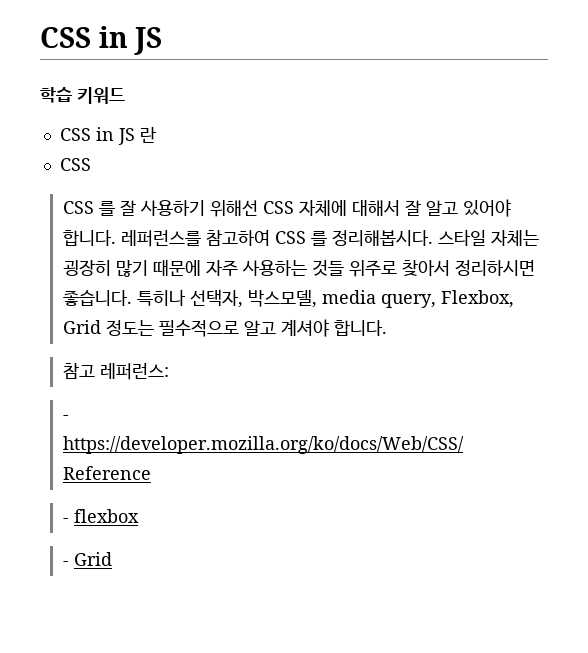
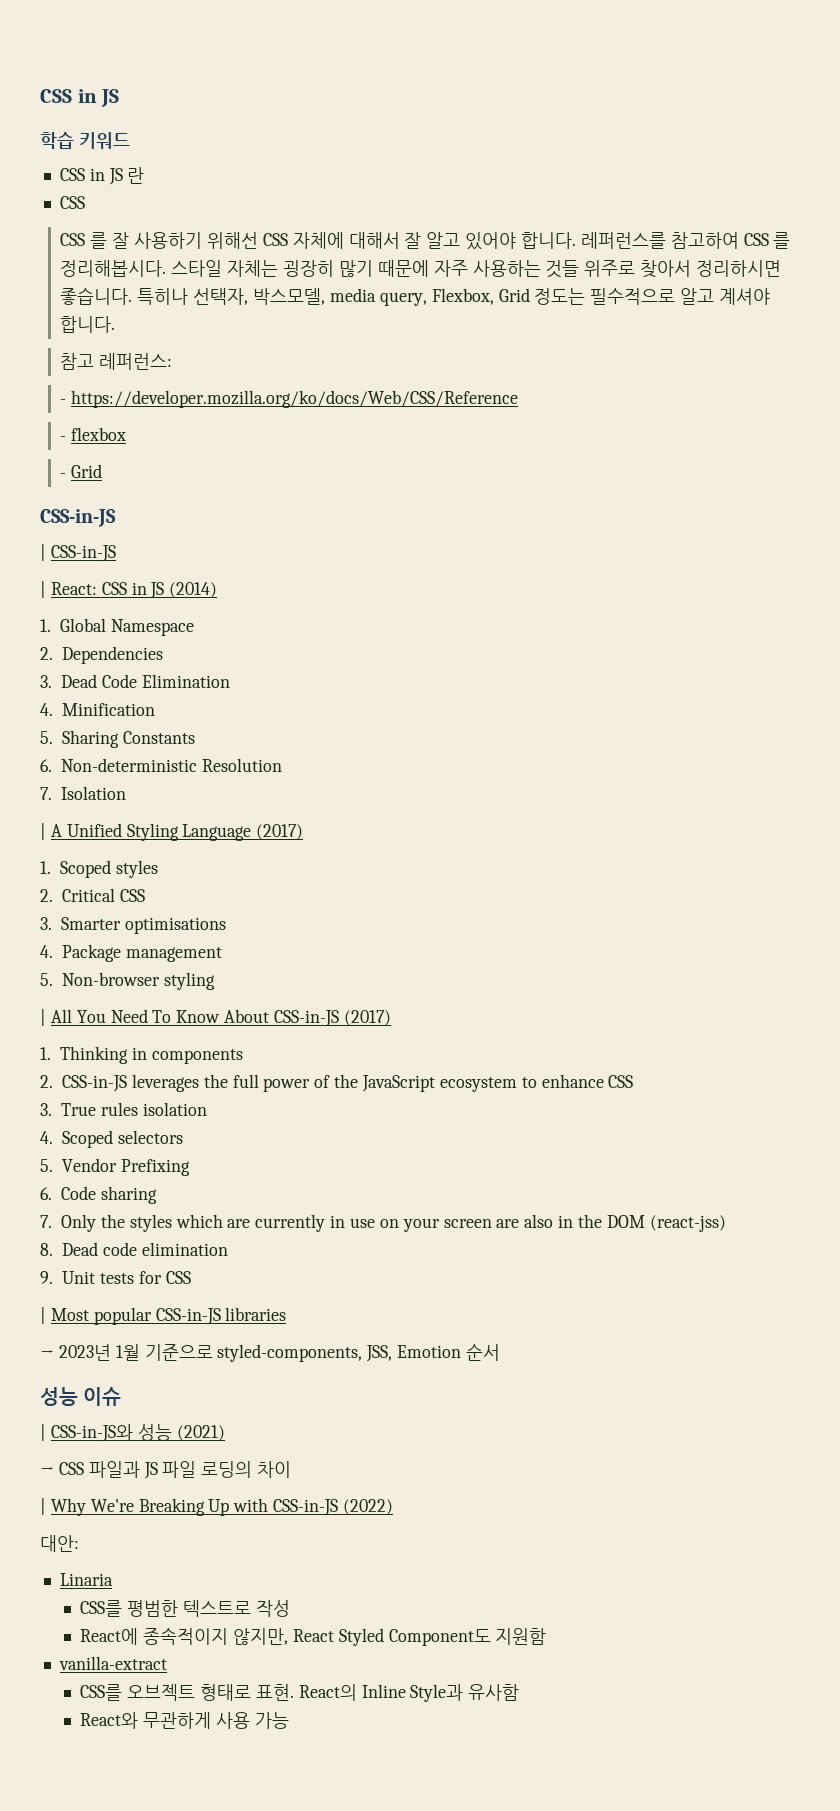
  - Grid
+ CSS-in-JS
+ | CSS-in-JS
+ | React: CSS in JS (2014)
+ 1. Global Namespace
+ 2. Dependencies
+ 3. Dead Code Elimination
+ 4. Minification
+ 5. Sharing Constants
+ 6. Non-deterministic Resolution
+ 7. Isolation
+ | A Unified Styling Language (2017)
+ 1. Scoped styles
+ 2. Critical CSS
+ 3. Smarter optimisations
+ 4. Package management
+ 5. Non-browser styling
+ | All You Need To Know About CSS-in-JS (2017)
+ 1. Thinking in components
+ 2. CSS-in-JS leverages the full power of the JavaScript ecosystem to enhance CSS
+ 3. True rules isolation
+ 4. Scoped selectors
+ 5. Vendor Prefixing
+ 6. Code sharing
+ 7. Only the styles which are currently in use on your screen are also in the DOM (react-jss)
+ 8. Dead code elimination
+ 9. Unit tests for CSS
+ | Most popular CSS-in-JS libraries
+ → 2023년 1월 기준으로 styled-components, JSS, Emotion 순서
+ 성능 이슈
+ | CSS-in-JS와 성능 (2021)
+ → CSS 파일과 JS 파일 로딩의 차이
+ | Why We're Breaking Up with CSS-in-JS (2022)
+ 대안:
+ Linaria
+ CSS를 평범한 텍스트로 작성
+ React에 종속적이지 않지만, React Styled Component도 지원함
+ vanilla-extract
+ CSS를 오브젝트 형태로 표현. React의 Inline Style과 유사함
+ React와 무관하게 사용 가능

